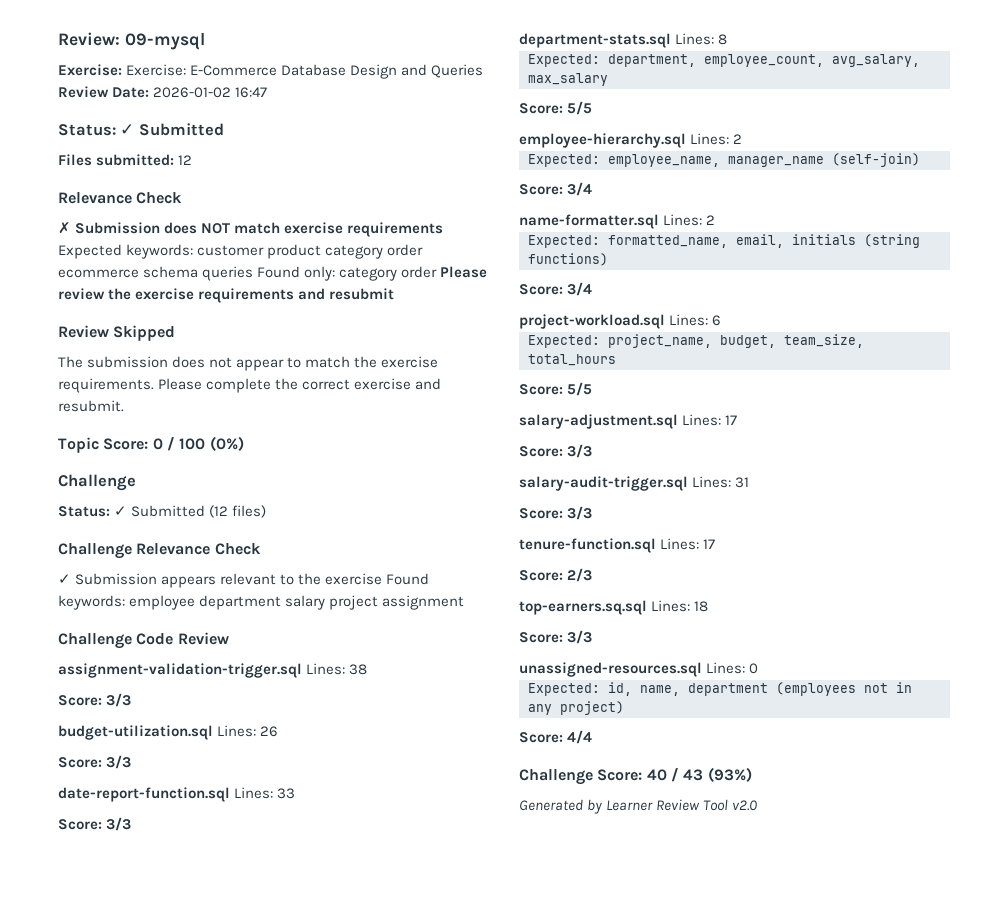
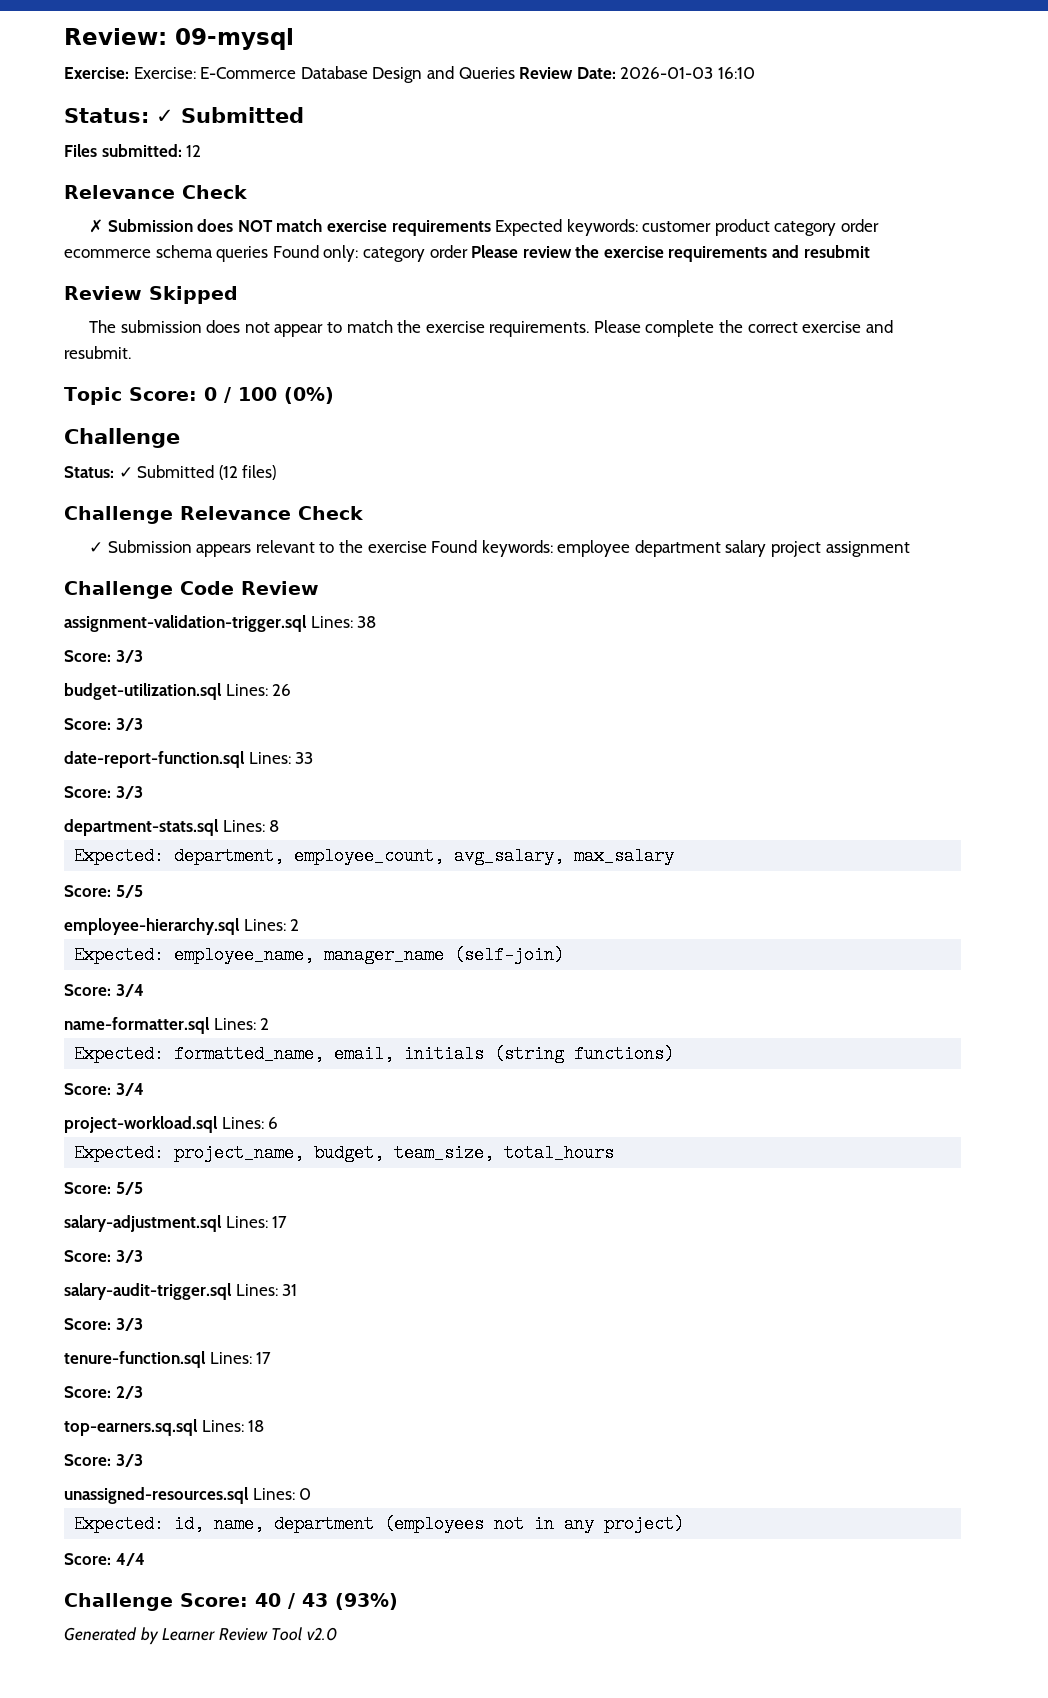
- Exercise: Exercise: E-Commerce Database Design and Queries Review Date: 2026-01-02 16:47
+ Exercise: Exercise: E-Commerce Database Design and Queries Review Date: 2026-01-03 16:10

